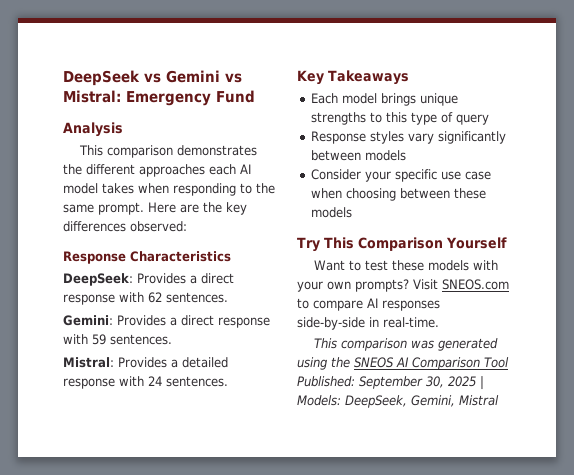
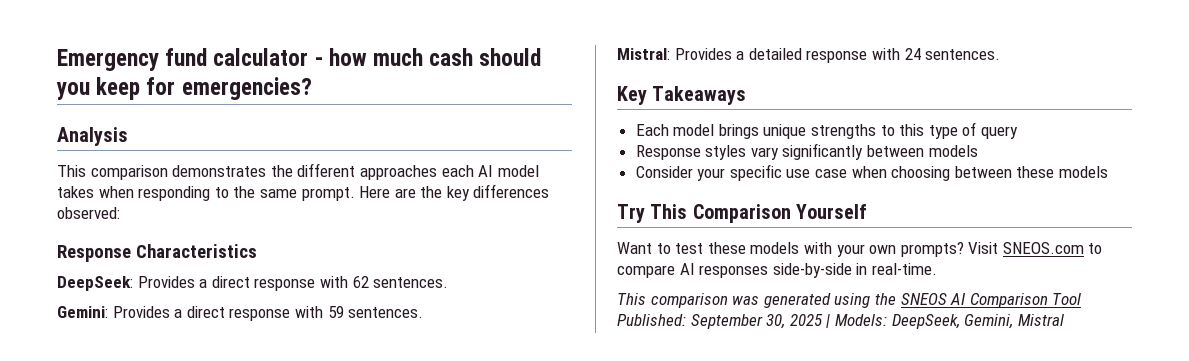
- DeepSeek vs Gemini vs Mistral: Emergency Fund
+ Emergency fund calculator - how much cash should you keep for emergencies?

